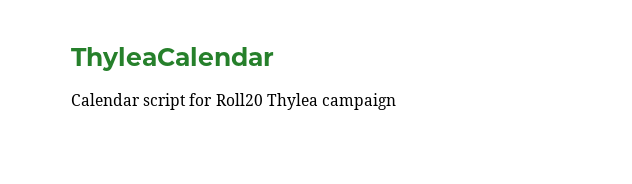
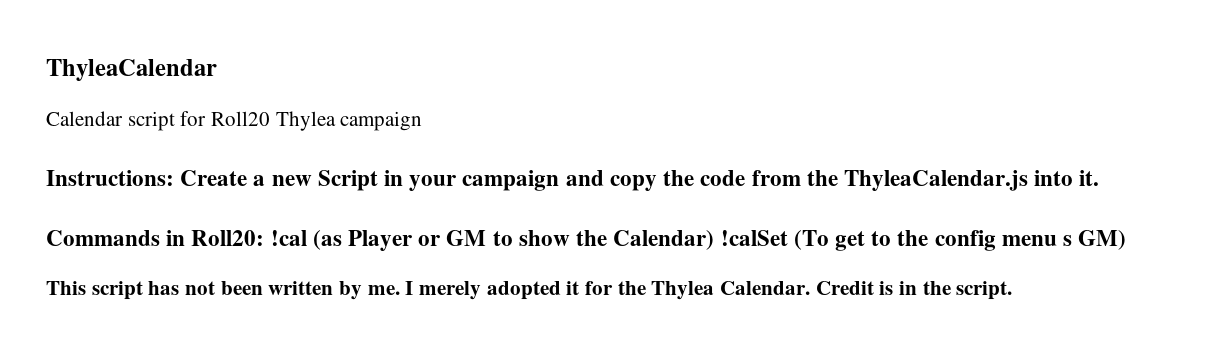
+ Instructions: Create a new Script in your campaign and copy the code from the ThyleaCalendar.js into it.
+ Commands in Roll20: !cal (as Player or GM to show the Calendar) !calSet (To get to the config menu s GM)
+ This script has not been written by me. I merely adopted it for the Thylea Calendar. Credit is in the script.

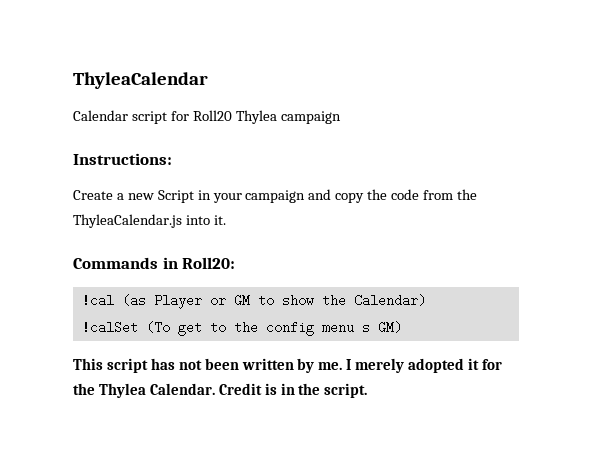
- Instructions: Create a new Script in your campaign and copy the code from the ThyleaCalendar.js into it.
+ Instructions:
+ Create a new Script in your campaign and copy the code from the ThyleaCalendar.js into it.
- Commands in Roll20: !cal (as Player or GM to show the Calendar) !calSet (To get to the config menu s GM)
+ Commands in Roll20:
+ !cal (as Player or GM to show the Calendar)
+ !calSet (To get to the config menu s GM)

